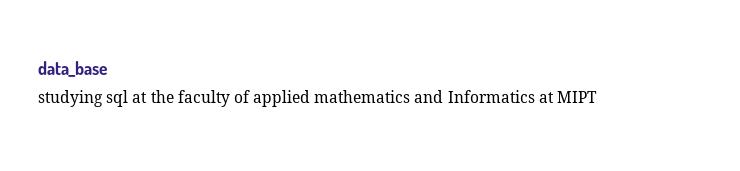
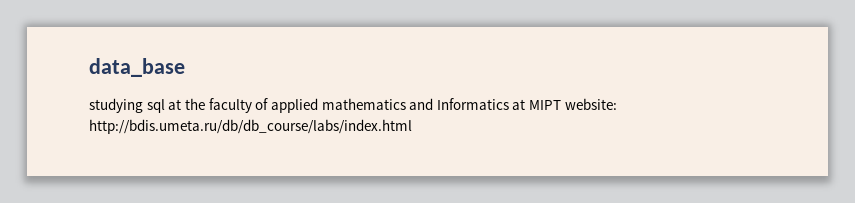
- studying sql at the faculty of applied mathematics and Informatics at MIPT
+ studying sql at the faculty of applied mathematics and Informatics at MIPT website: http://bdis.umeta.ru/db/db_course/labs/index.html

